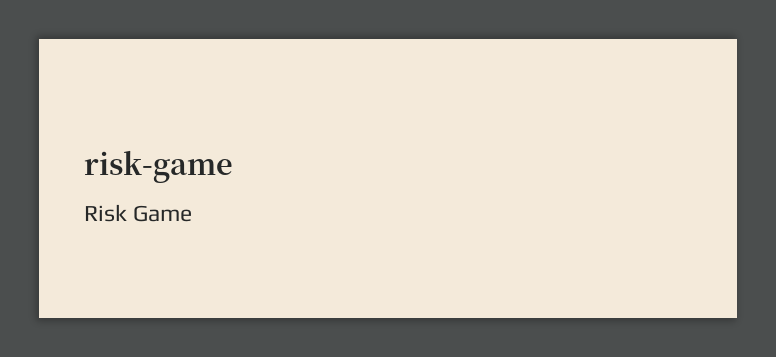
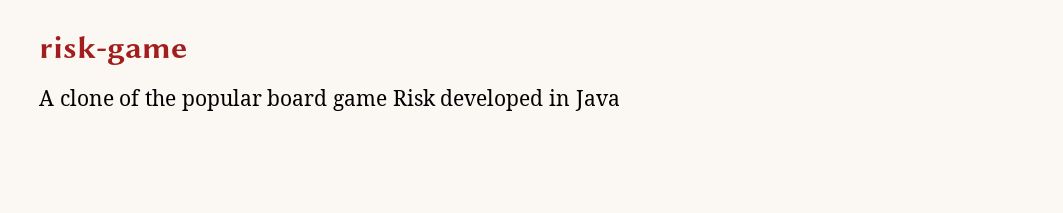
- Risk Game
+ A clone of the popular board game Risk developed in Java

